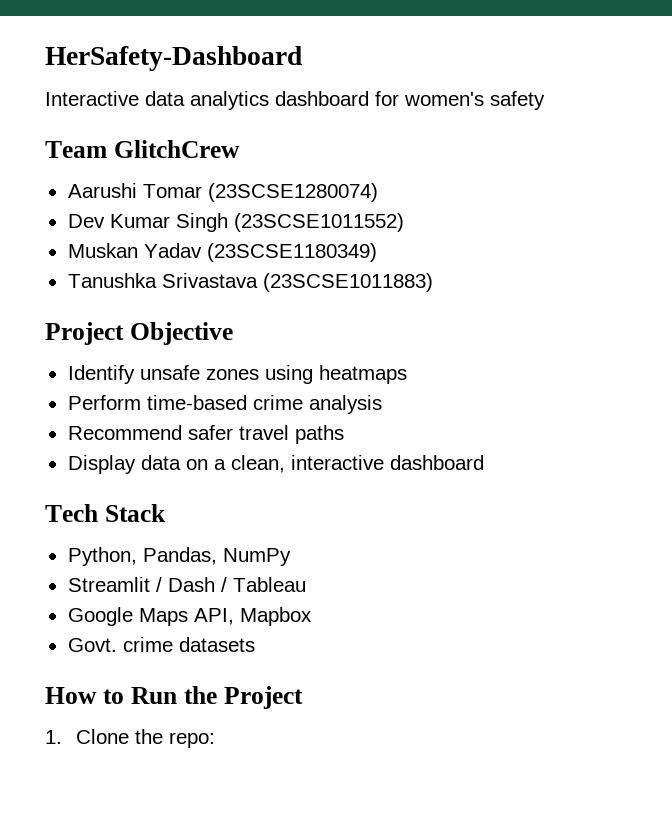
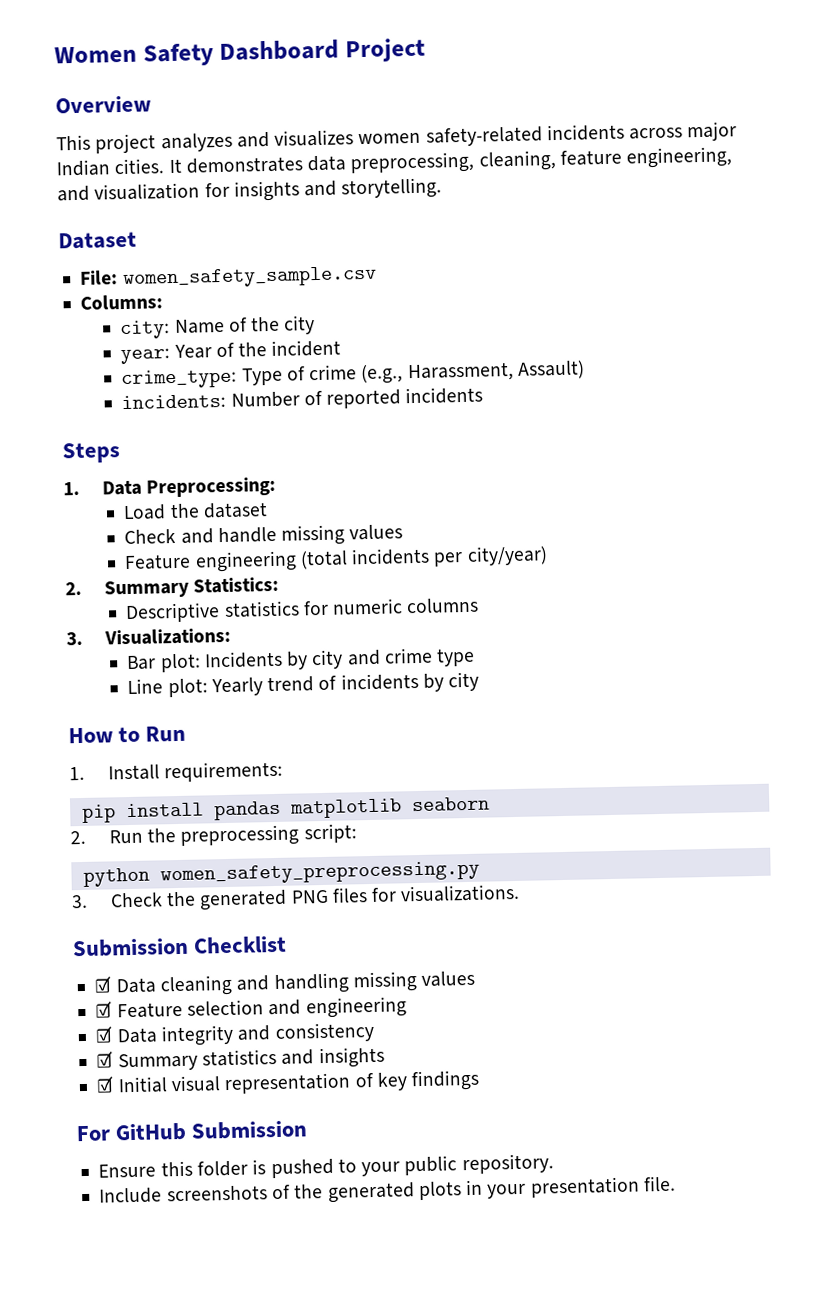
- HerSafety-Dashboard
- Interactive data analytics dashboard for women's safety
- Team GlitchCrew
- Aarushi Tomar (23SCSE1280074)
- Dev Kumar Singh (23SCSE1011552)
- Muskan Yadav (23SCSE1180349)
- Tanushka Srivastava (23SCSE1011883)
- Project Objective
- Identify unsafe zones using heatmaps
- Perform time-based crime analysis
- Recommend safer travel paths
- Display data on a clean, interactive dashboard
- Tech Stack
- Python, Pandas, NumPy
- Streamlit / Dash / Tableau
- Google Maps API, Mapbox
- Govt. crime datasets
+ Women Safety Dashboard Project
+ Overview
+ This project analyzes and visualizes women safety-related incidents across major Indian cities. It demonstrates data preprocessing, cleaning, feature engineering, and visualization for insights and storytelling.
+ Dataset
+ File: women_safety_sample.csv
+ Columns:
+ city: Name of the city
+ year: Year of the incident
+ crime_type: Type of crime (e.g., Harassment, Assault)
+ incidents: Number of reported incidents
+ Steps
+ 1. Data Preprocessing:
+ Load the dataset
+ Check and handle missing values
+ Feature engineering (total incidents per city/year)
+ 2. Summary Statistics:
+ Descriptive statistics for numeric columns
+ 3. Visualizations:
+ Bar plot: Incidents by city and crime type
+ Line plot: Yearly trend of incidents by city
- How to Run the Project
- 1. Clone the repo:
+ How to Run
+ 1. Install requirements:
+ pip install pandas matplotlib seaborn
+ 2. Run the preprocessing script:
+ python women_safety_preprocessing.py
+ 3. Check the generated PNG files for visualizations.
+ Submission Checklist
+ ☑ Data cleaning and handling missing values
+ ☑ Feature selection and engineering
+ ☑ Data integrity and consistency
+ ☑ Summary statistics and insights
+ ☑ Initial visual representation of key findings
+ For GitHub Submission
+ Ensure this folder is pushed to your public repository.
+ Include screenshots of the generated plots in your presentation file.

